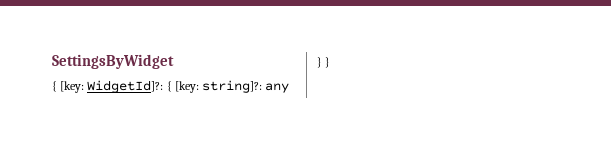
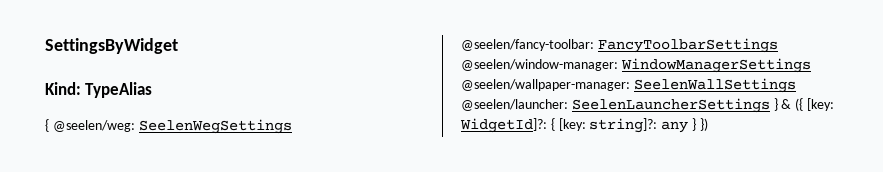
- { [key: WidgetId]?: { [key: string]?: any } }
+ Kind: TypeAlias
+ { @seelen/weg: SeelenWegSettings @seelen/fancy-toolbar: FancyToolbarSettings @seelen/window-manager: WindowManagerSettings @seelen/wallpaper-manager: SeelenWallSettings @seelen/launcher: SeelenLauncherSettings } & ({ [key: WidgetId]?: { [key: string]?: any } })

